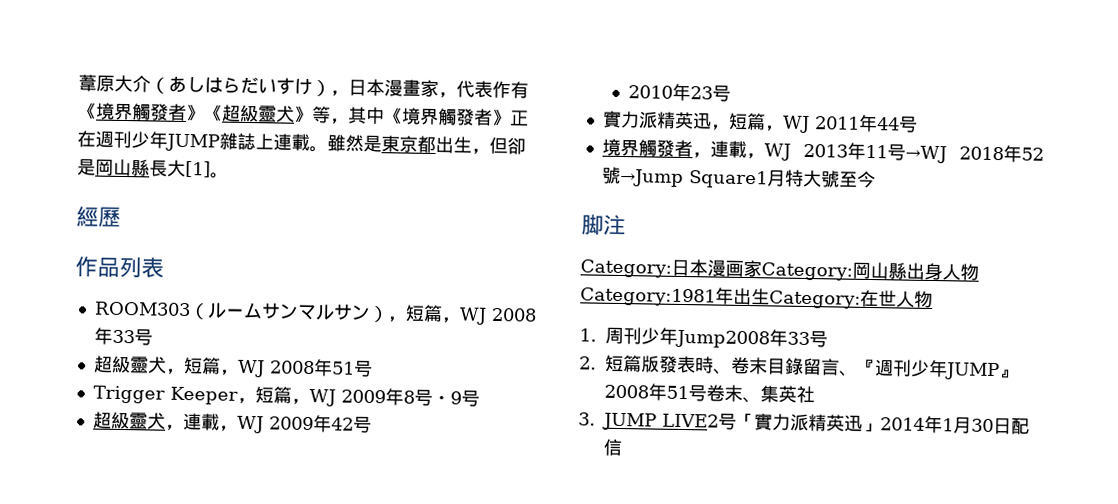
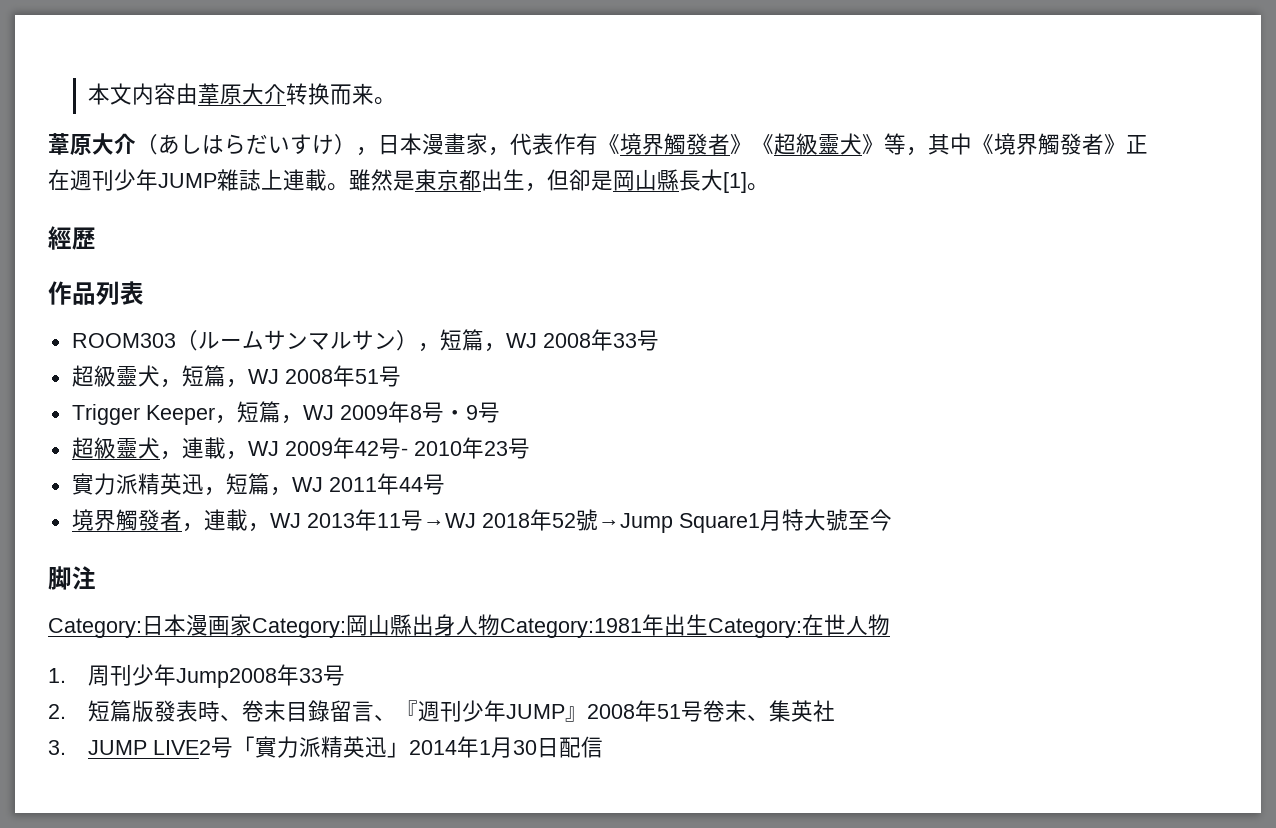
+ 本文内容由葦原大介转换而来。
- 超級靈犬，連載，WJ 2009年42号
- 2010年23号
+ 超級靈犬，連載，WJ 2009年42号- 2010年23号

